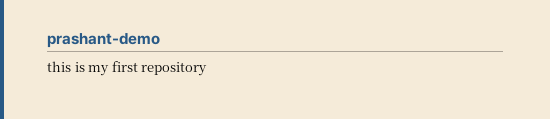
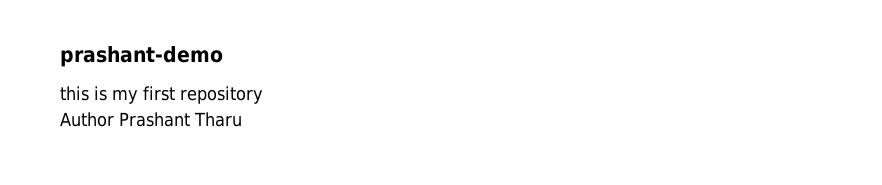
+ Author Prashant Tharu

